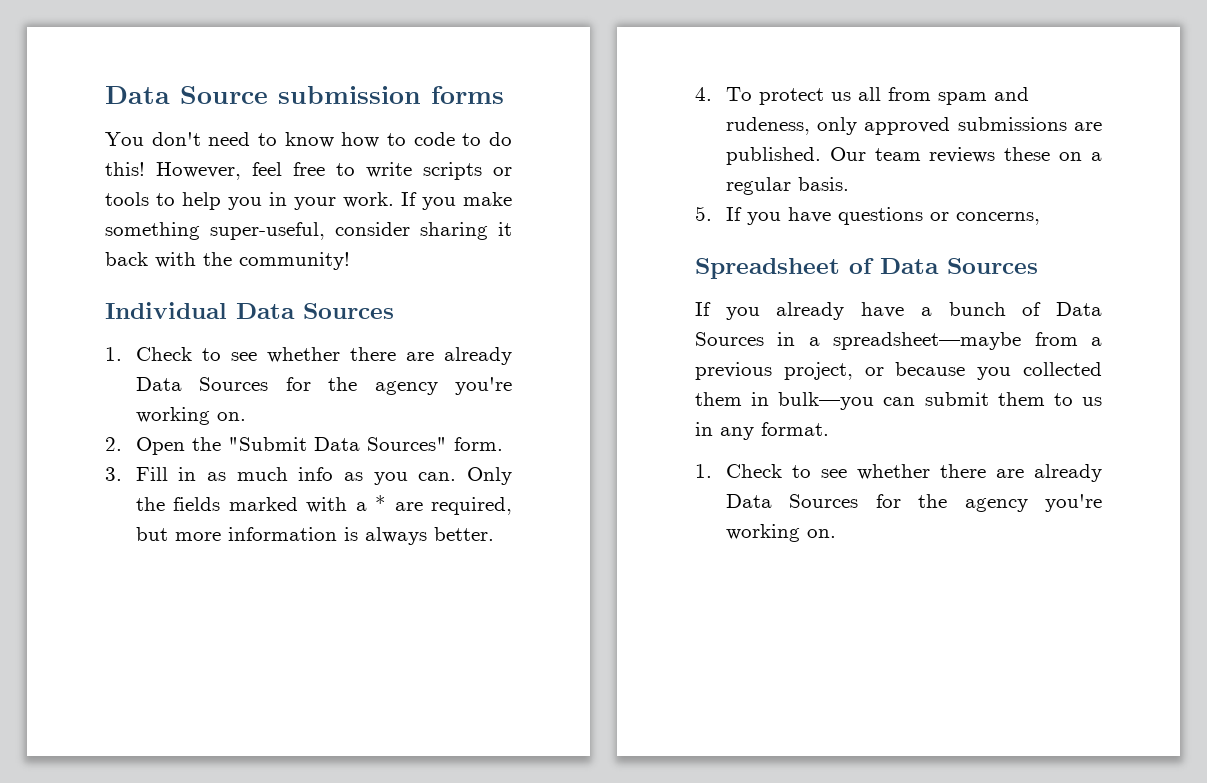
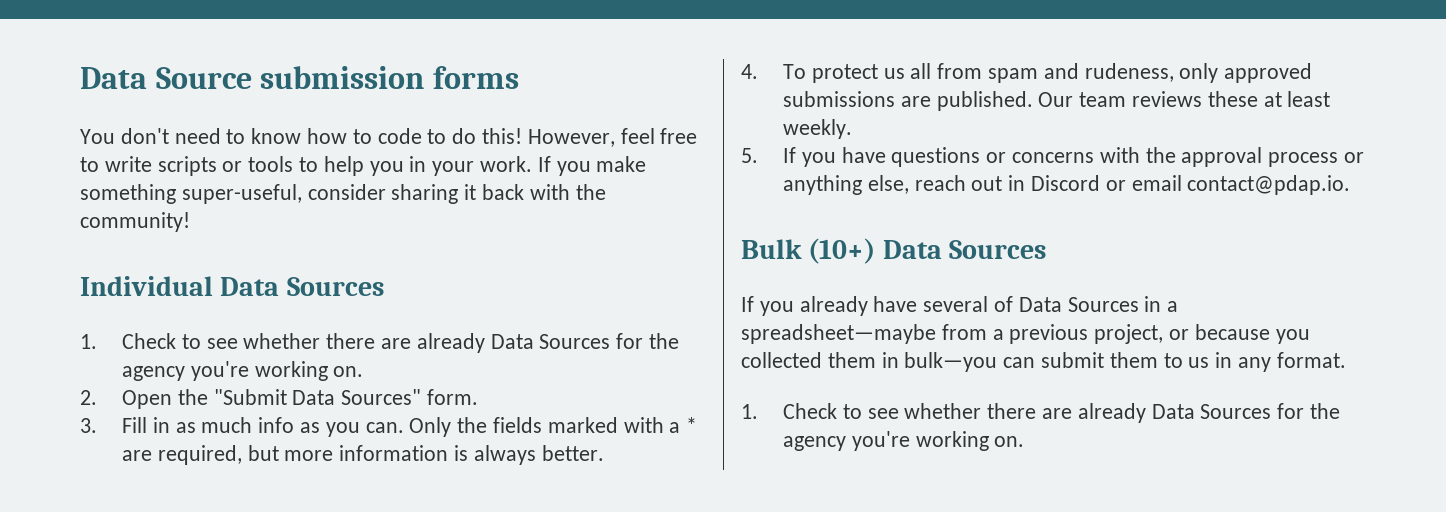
- Our team reviews these on a regular basis.
+ Our team reviews these at least weekly.
- 5. If you have questions or concerns,
- Spreadsheet of Data Sources
+ 5. If you have questions or concerns with the approval process or anything else, reach out in Discord or email contact@pdap.io.
+ Bulk (10+) Data Sources
- If you already have a bunch of Data Sources in a spreadsheet—maybe from a previous project, or because you collected them in bulk—you can submit them to us in any format.
+ If you already have several of Data Sources in a spreadsheet—maybe from a previous project, or because you collected them in bulk—you can submit them to us in any format.

